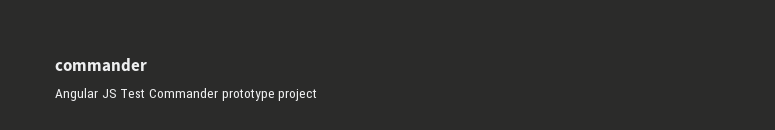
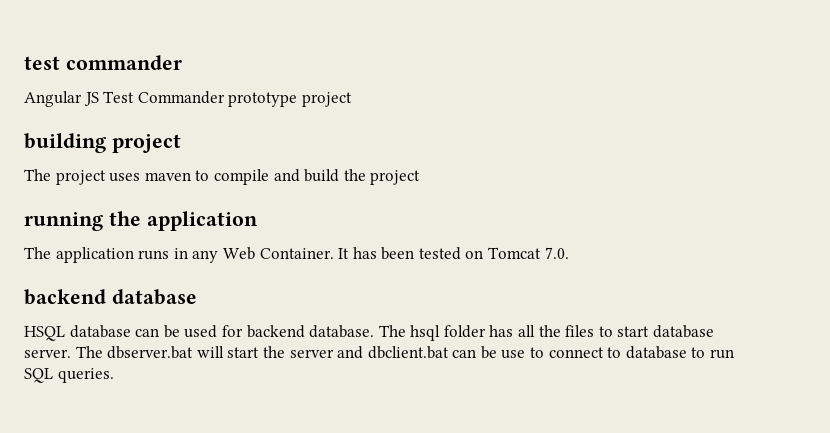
- commander
+ test commander
+ building project
+ The project uses maven to compile and build the project
+ running the application
+ The application runs in any Web Container. It has been tested on Tomcat 7.0.
+ backend database
+ HSQL database can be used for backend database. The hsql folder has all the files to start database server. The dbserver.bat will start the server and dbclient.bat can be use to connect to database to run SQL queries.

